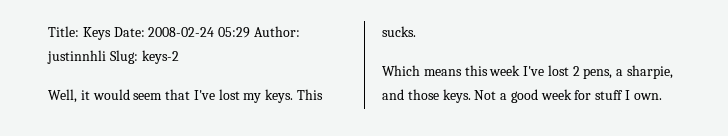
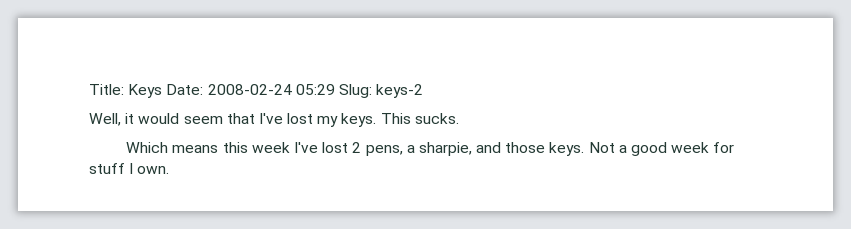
- Title: Keys Date: 2008-02-24 05:29 Author: justinnhli Slug: keys-2
+ Title: Keys Date: 2008-02-24 05:29 Slug: keys-2

